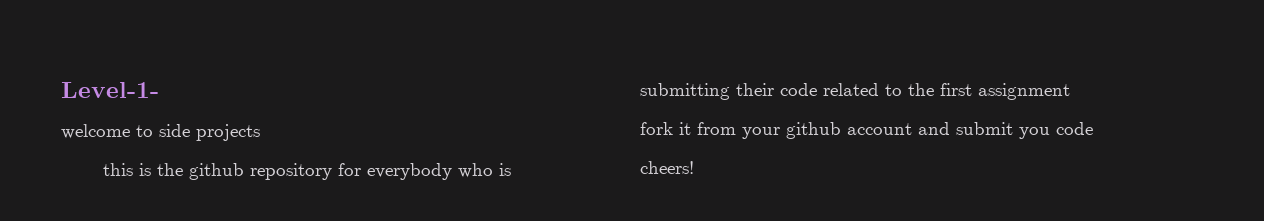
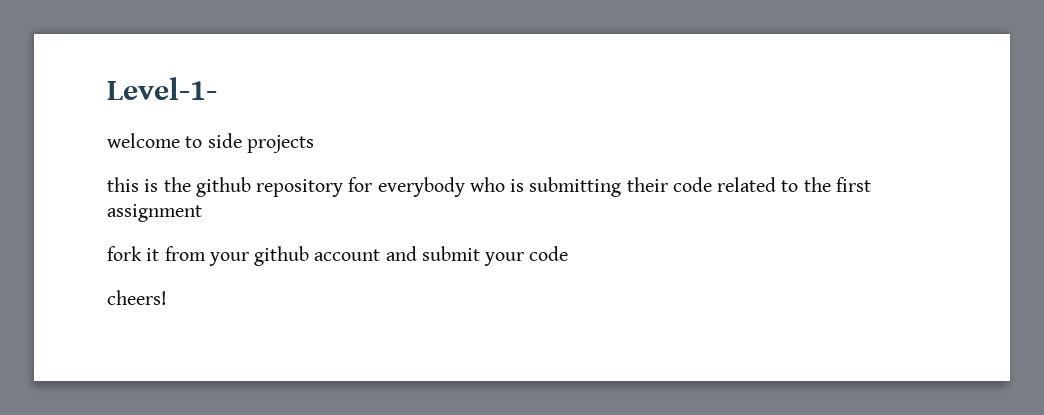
- fork it from your github account and submit you code
+ fork it from your github account and submit your code

